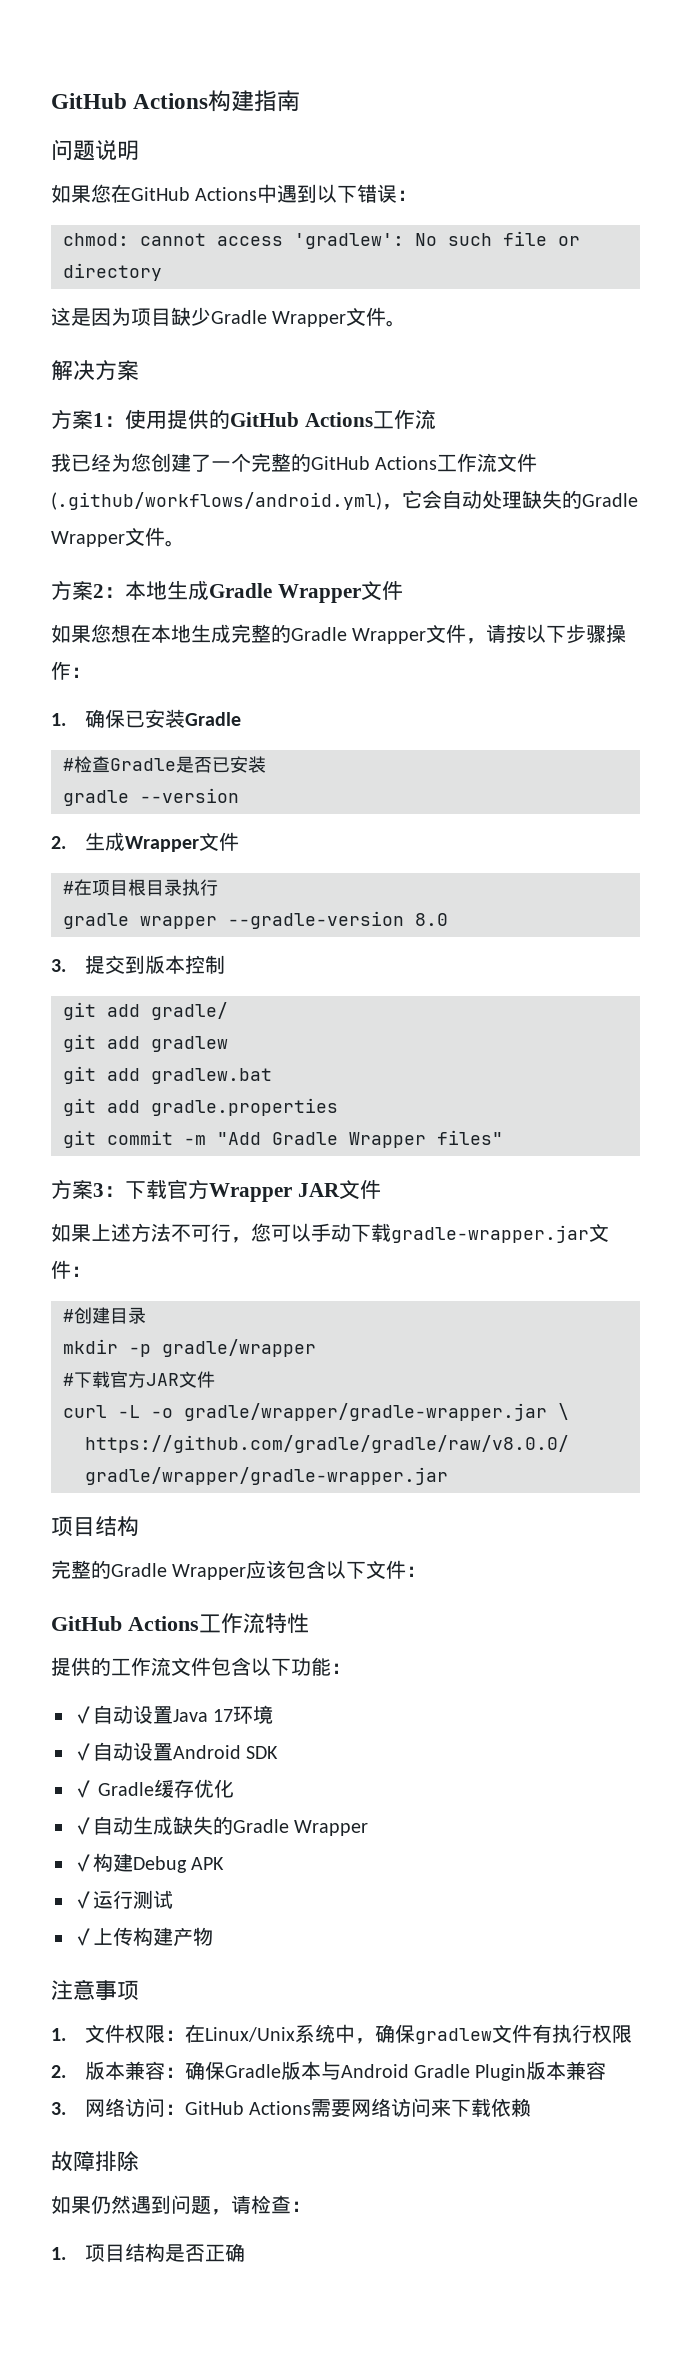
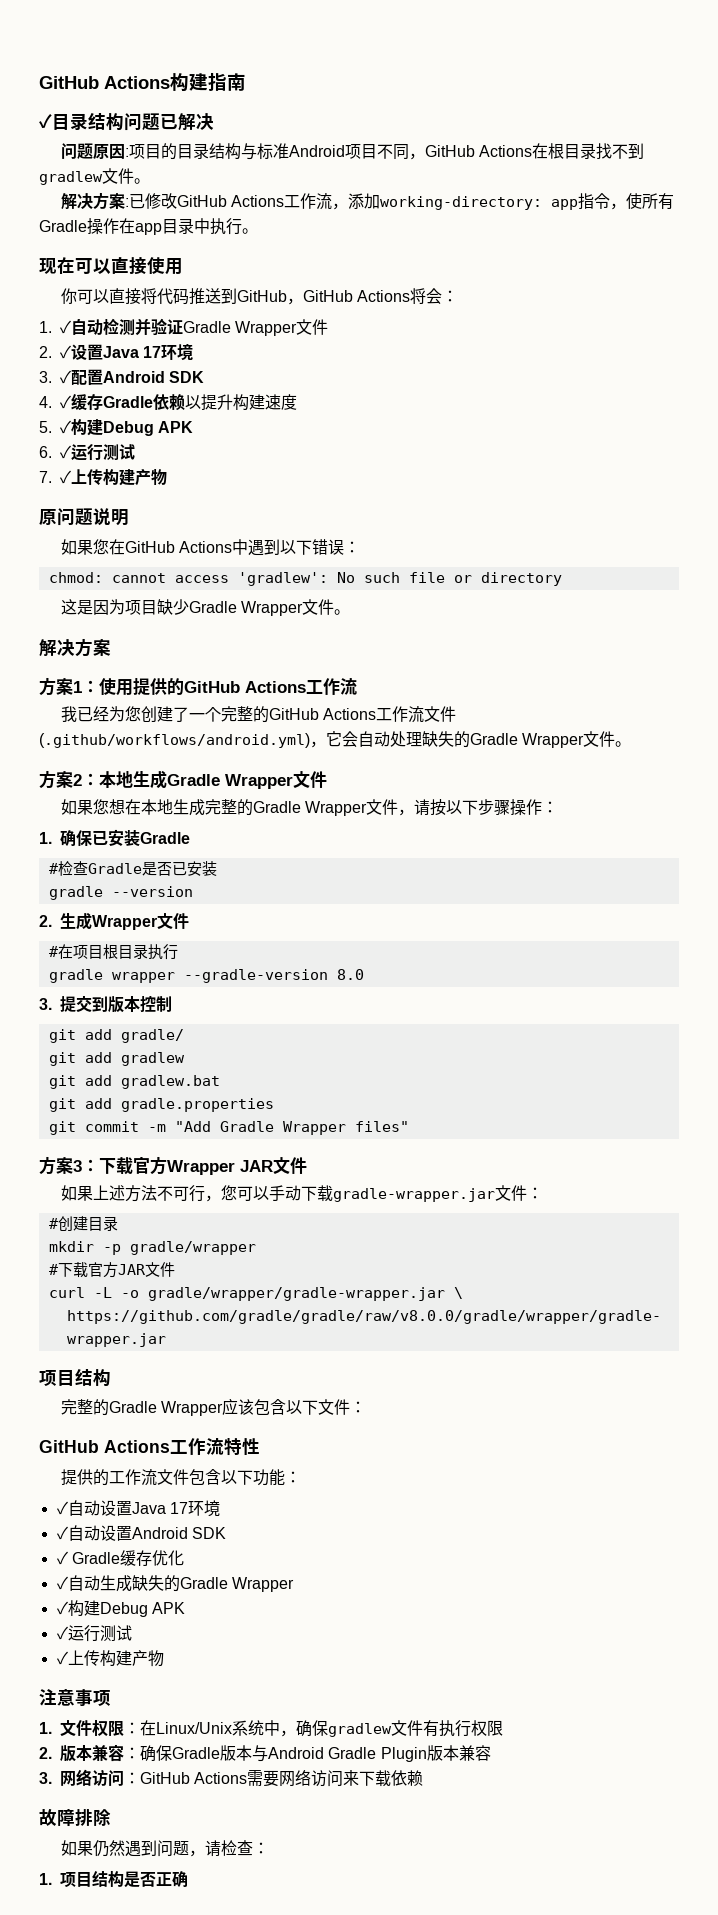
- 问题说明
+ ✓目录结构问题已解决
+ 问题原因:项目的目录结构与标准Android项目不同，GitHub Actions在根目录找不到gradlew文件。
+ 解决方案:已修改GitHub Actions工作流，添加working-directory: app指令，使所有Gradle操作在app目录中执行。
+ 现在可以直接使用
+ 你可以直接将代码推送到GitHub，GitHub Actions将会：
+ 1. ✓自动检测并验证Gradle Wrapper文件
+ 2. ✓设置Java 17环境
+ 3. ✓配置Android SDK
+ 4. ✓缓存Gradle依赖以提升构建速度
+ 5. ✓构建Debug APK
+ 6. ✓运行测试
+ 7. ✓上传构建产物
+ 原问题说明

